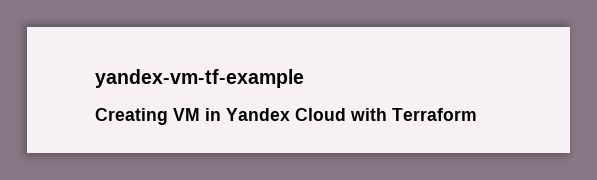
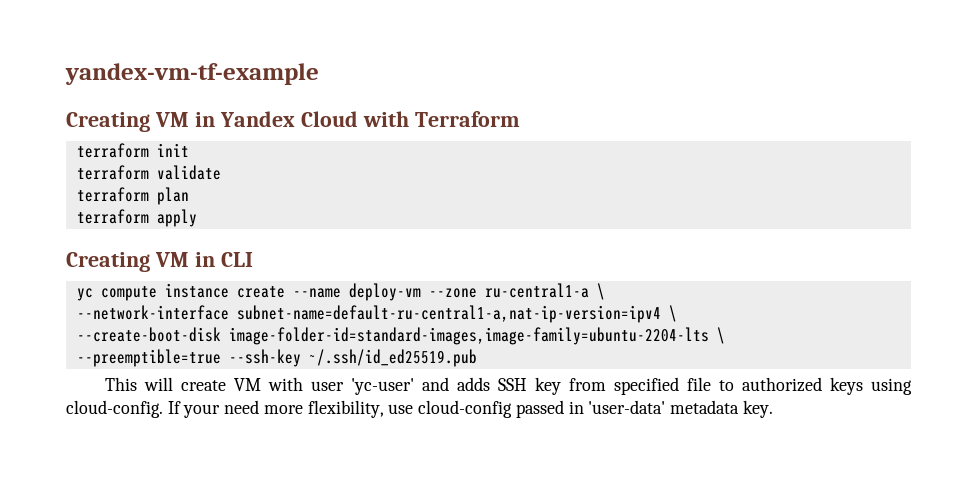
+ terraform init
+ terraform validate
+ terraform plan
+ terraform apply
+ Creating VM in CLI
+ yc compute instance create --name deploy-vm --zone ru-central1-a \
+ --network-interface subnet-name=default-ru-central1-a,nat-ip-version=ipv4 \
+ --create-boot-disk image-folder-id=standard-images,image-family=ubuntu-2204-lts \
+ --preemptible=true --ssh-key ~/.ssh/id_ed25519.pub
+ This will create VM with user 'yc-user' and adds SSH key from specified file to authorized keys using cloud-config. If your need more flexibility, use cloud-config passed in 'user-data' metadata key.

